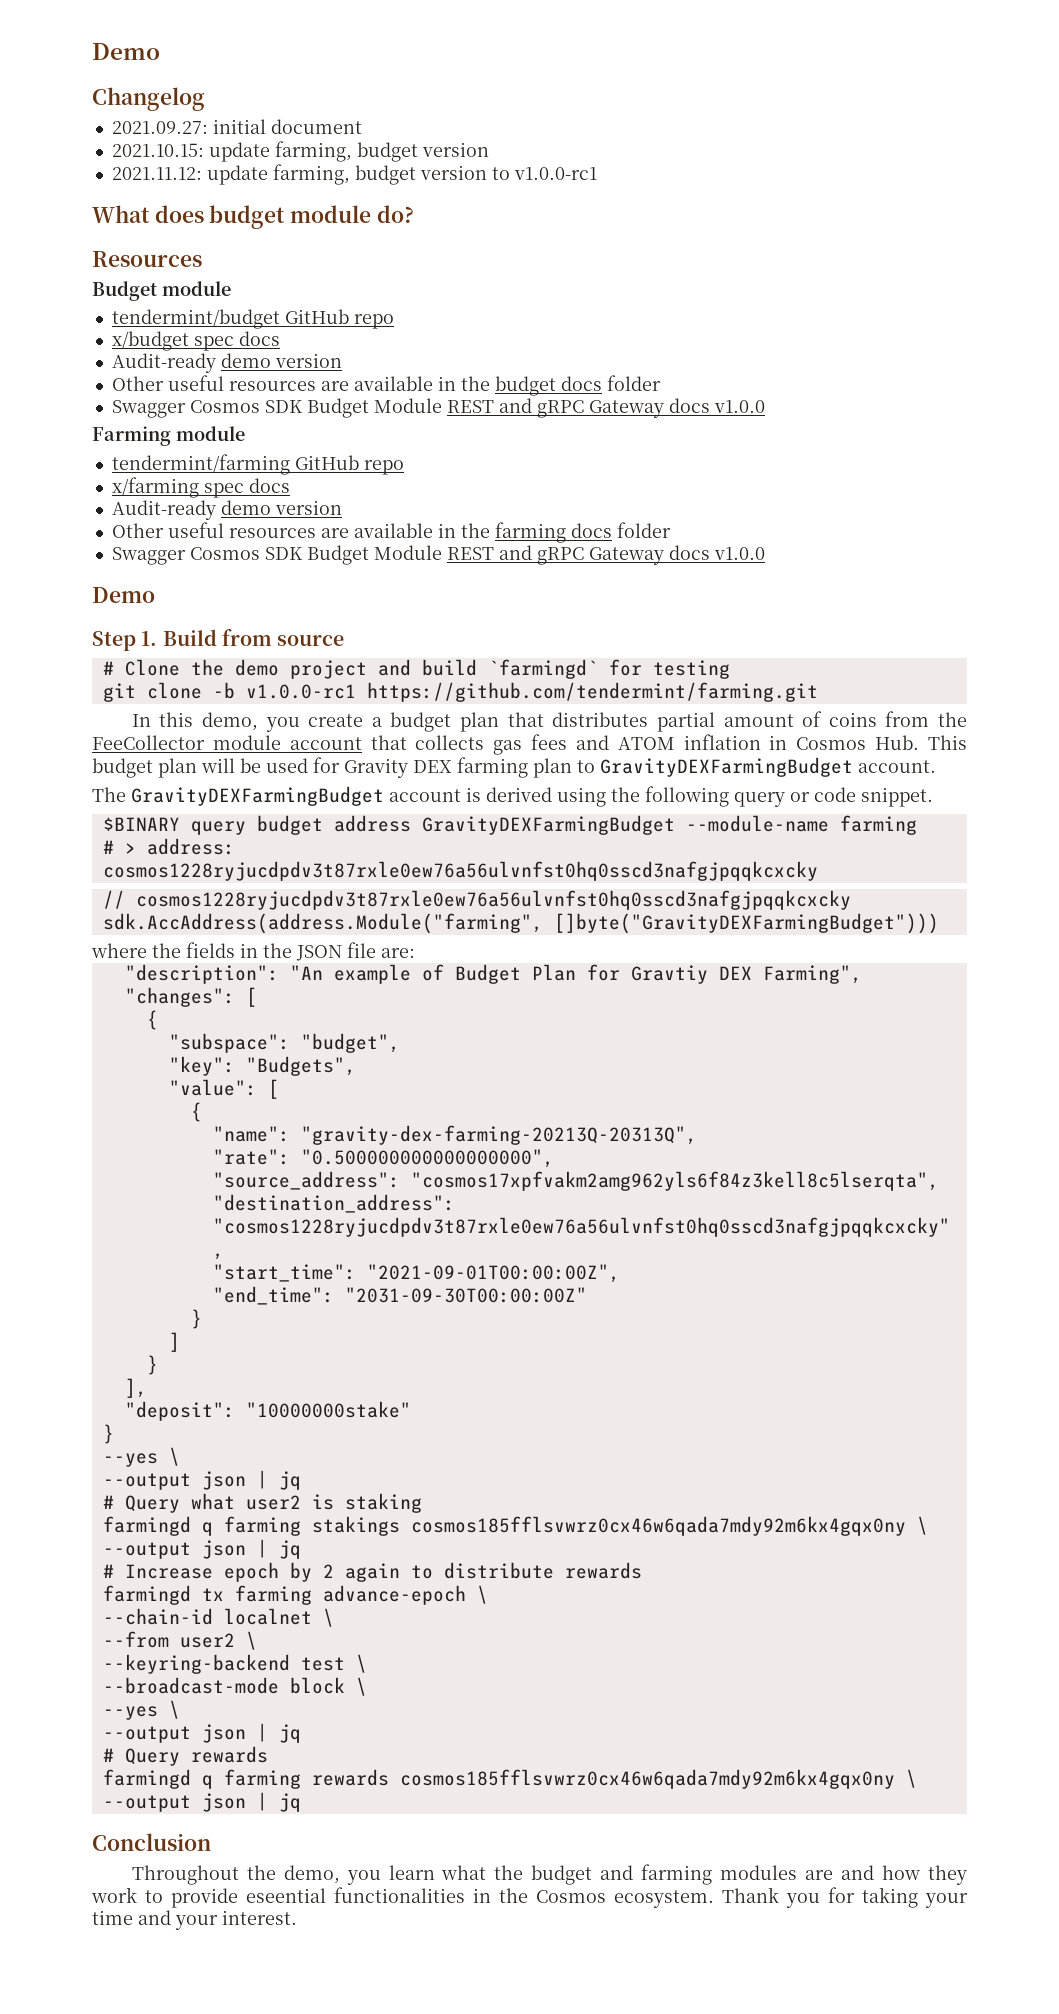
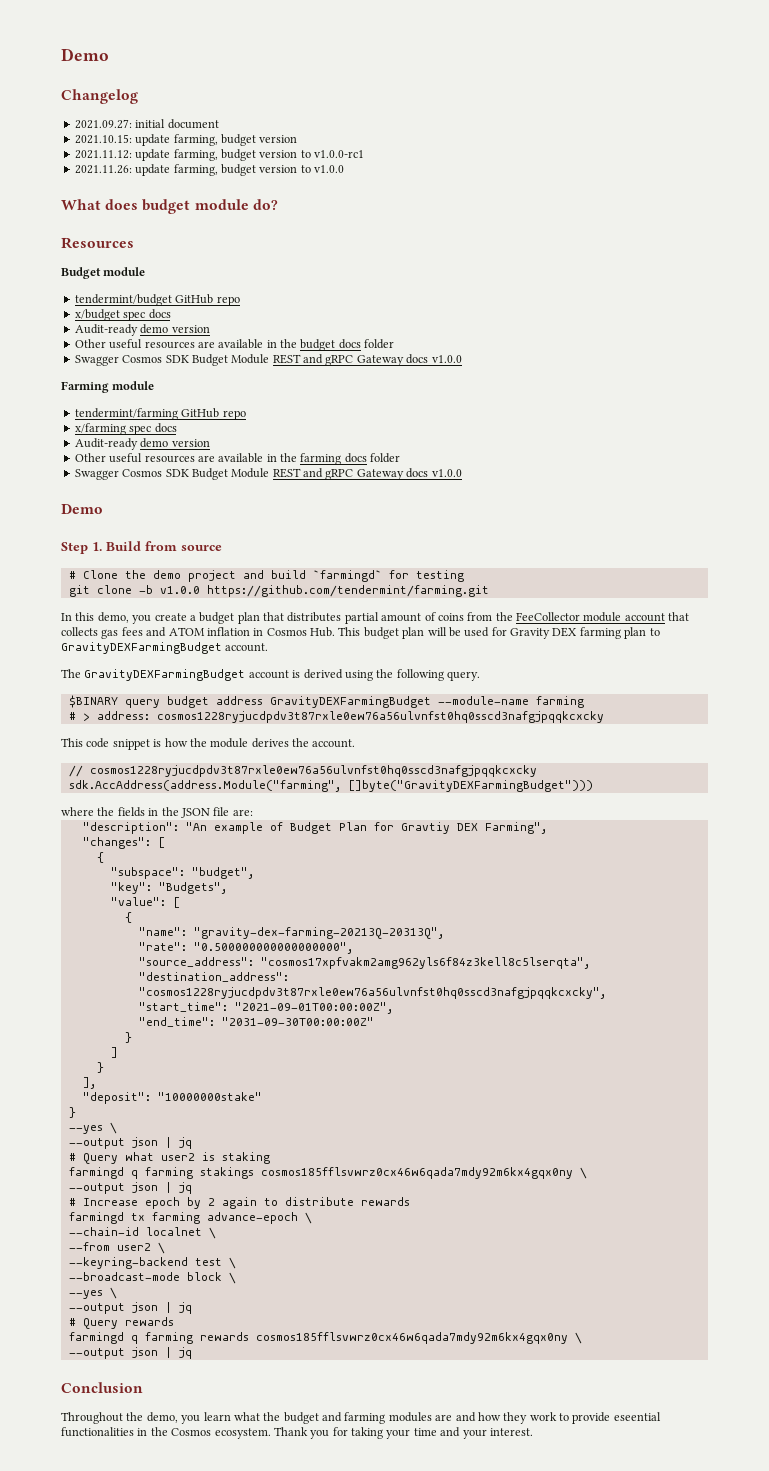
+ 2021.11.26: update farming, budget version to v1.0.0
- git clone -b v1.0.0-rc1 https://github.com/tendermint/farming.git
+ git clone -b v1.0.0 https://github.com/tendermint/farming.git
- The GravityDEXFarmingBudget account is derived using the following query or code snippet.
+ The GravityDEXFarmingBudget account is derived using the following query.
+ This code snippet is how the module derives the account.

